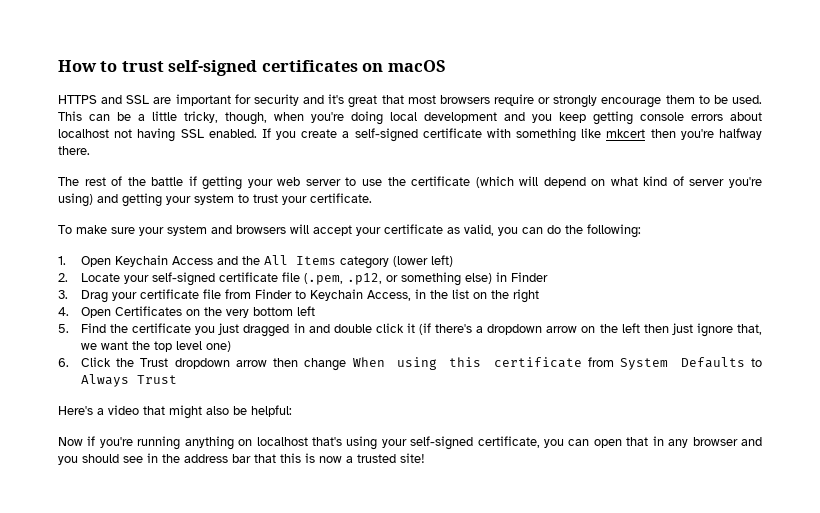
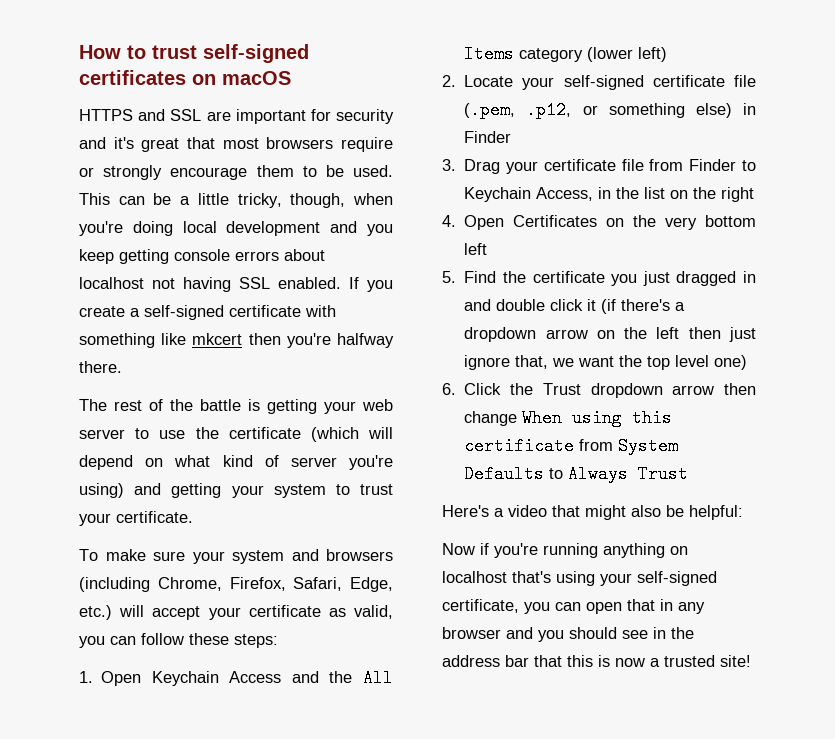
- The rest of the battle if getting your web server to use the certificate (which will depend on what kind of server you're using) and getting your system to trust your certificate.
+ The rest of the battle is getting your web server to use the certificate (which will depend on what kind of server you're using) and getting your system to trust your certificate.
- To make sure your system and browsers will accept your certificate as valid, you can do the following:
+ To make sure your system and browsers (including Chrome, Firefox, Safari, Edge, etc.) will accept your certificate as valid, you can follow these steps:

